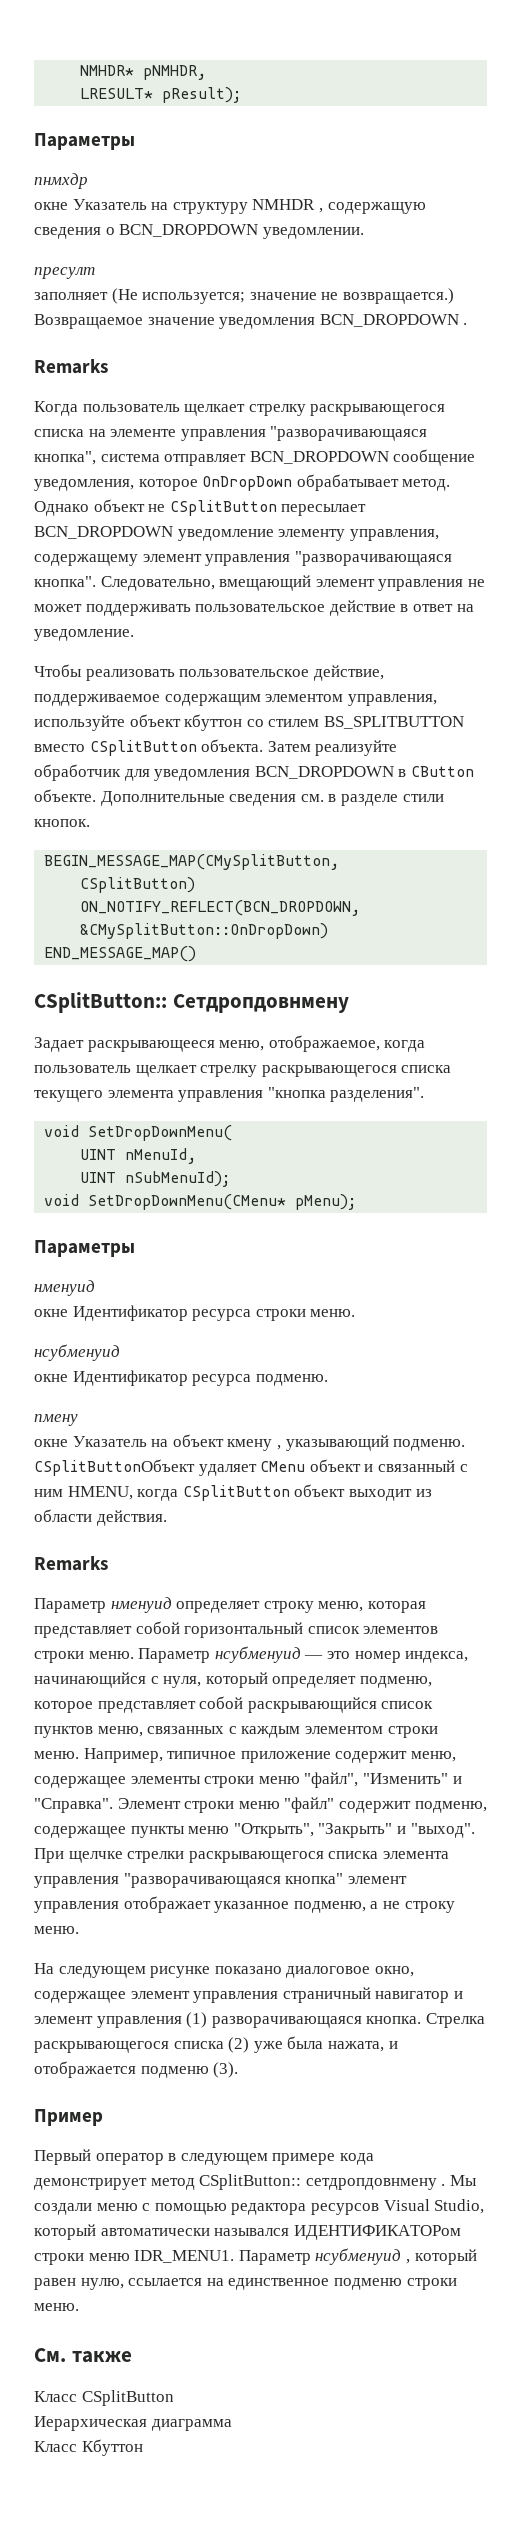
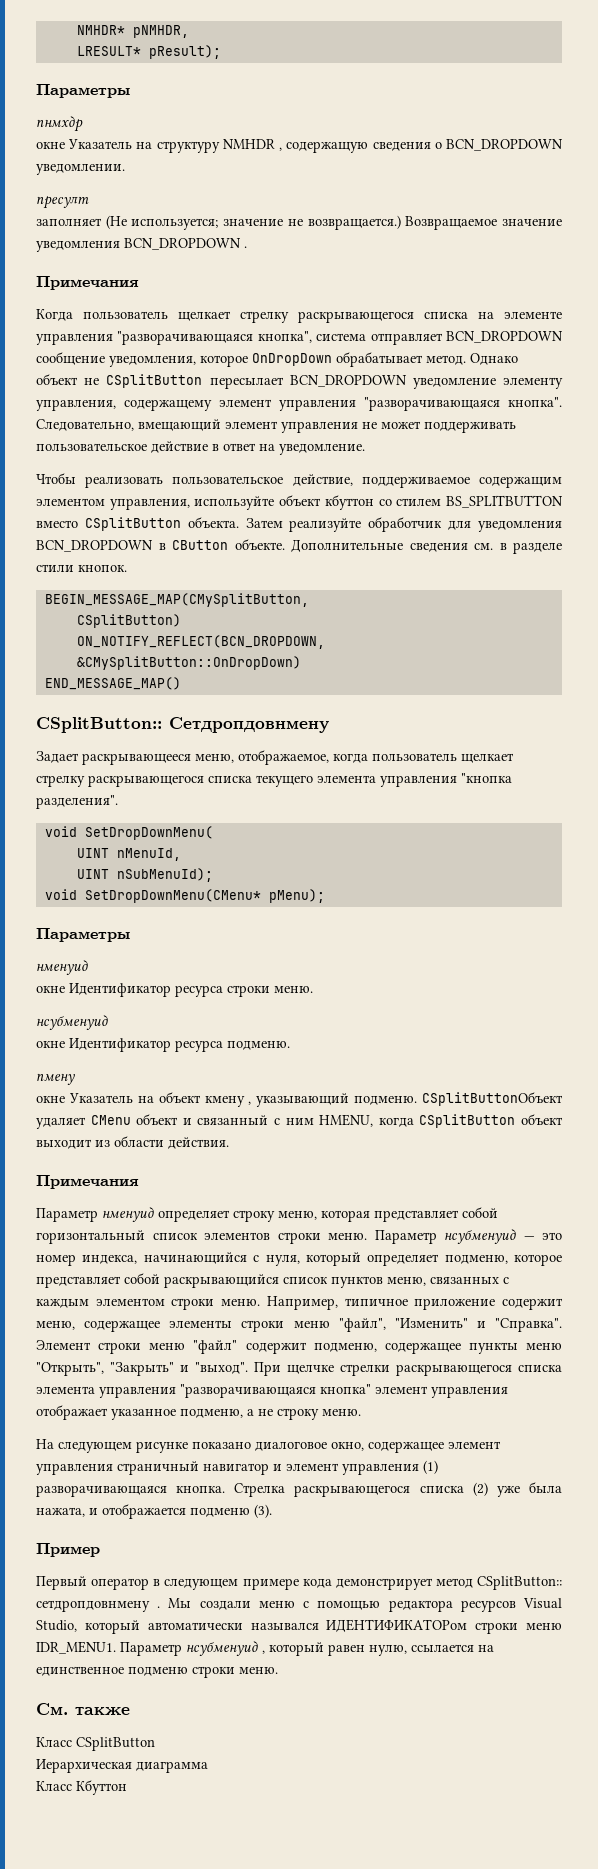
  Возвращаемое значение уведомления BCN_DROPDOWN .
- Remarks
+ Примечания
  CSplitButtonОбъект удаляет CMenu объект и связанный с ним HMENU, когда CSplitButton объект выходит из области действия.
- Remarks
+ Примечания

